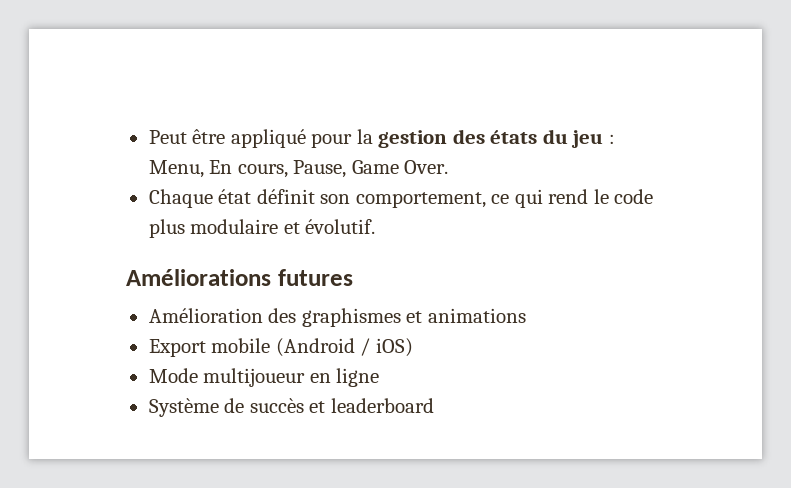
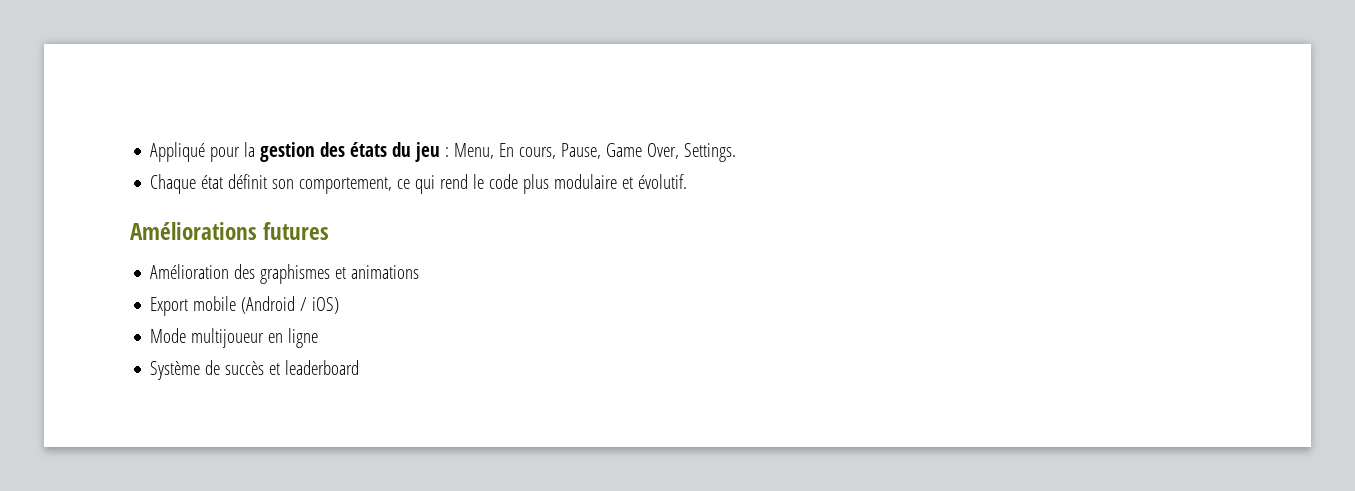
- Peut être appliqué pour la gestion des états du jeu : Menu, En cours, Pause, Game Over.
+ Appliqué pour la gestion des états du jeu : Menu, En cours, Pause, Game Over, Settings.

